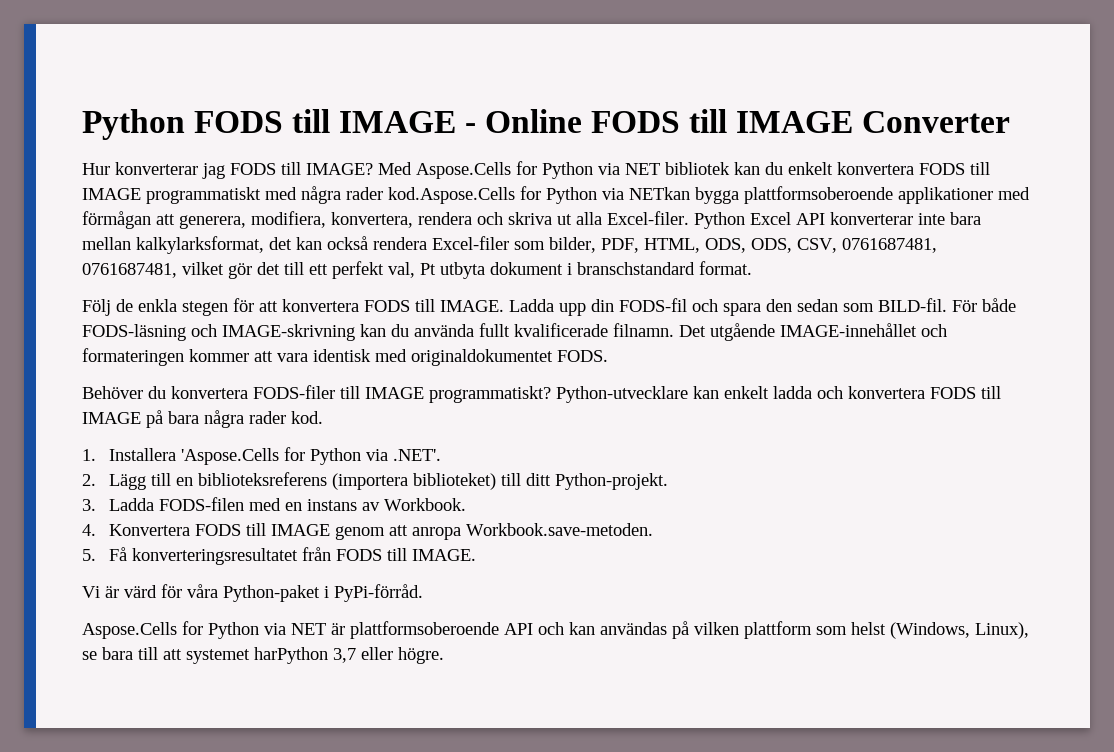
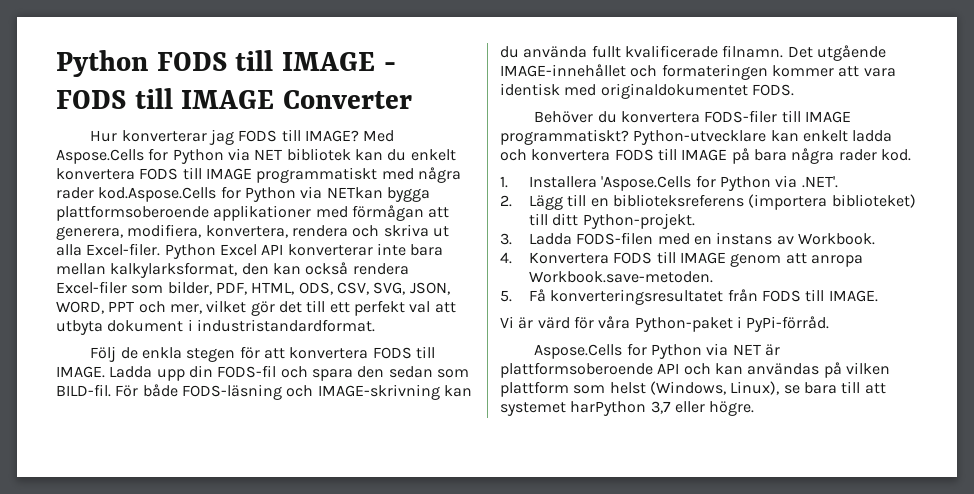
- Python FODS till IMAGE - Online FODS till IMAGE Converter
+ Python FODS till IMAGE - FODS till IMAGE Converter
- Python Excel API konverterar inte bara mellan kalkylarksformat, det kan också rendera Excel-filer som bilder, PDF, HTML, ODS, ODS, CSV, 0761687481, 0761687481, vilket gör det till ett perfekt val, Pt utbyta dokument i branschstandard format.
+ Python Excel API konverterar inte bara mellan kalkylarksformat, den kan också rendera Excel-filer som bilder, PDF, HTML, ODS, CSV, SVG, JSON, WORD, PPT och mer, vilket gör det till ett perfekt val att utbyta dokument i industristandardformat.

